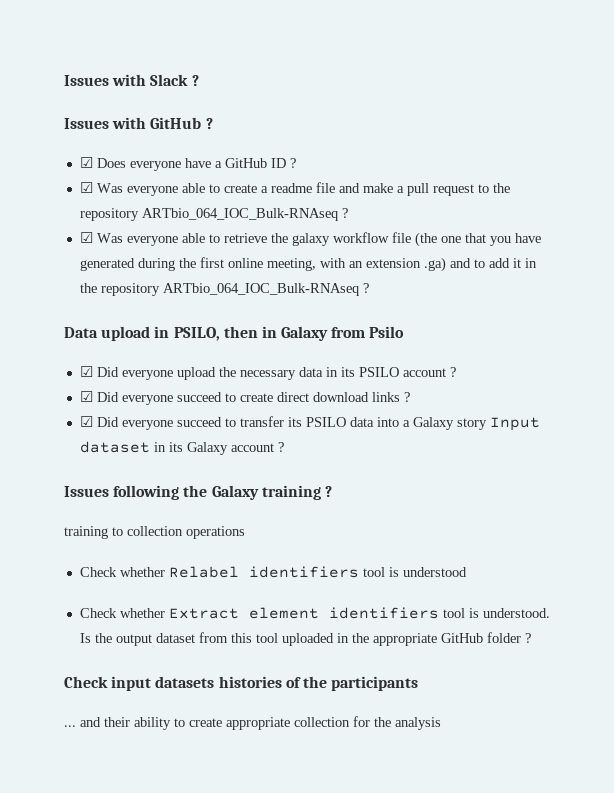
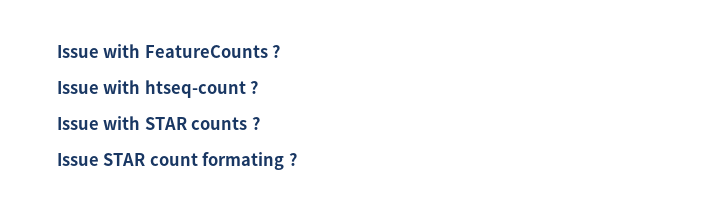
- Issues with Slack ?
- Issues with GitHub ?
- ☑ Does everyone have a GitHub ID ?
- ☑ Was everyone able to create a readme file and make a pull request to the repository ARTbio_064_IOC_Bulk-RNAseq ?
- ☑ Was everyone able to retrieve the galaxy workflow file (the one that you have generated during the first online meeting, with an extension .ga) and to add it in the repository ARTbio_064_IOC_Bulk-RNAseq ?
- Data upload in PSILO, then in Galaxy from Psilo
- ☑ Did everyone upload the necessary data in its PSILO account ?
- ☑ Did everyone succeed to create direct download links ?
- ☑ Did everyone succeed to transfer its PSILO data into a Galaxy story Input dataset in its Galaxy account ?
- Issues following the Galaxy training ?
- training to collection operations
- Check whether Relabel identifiers tool is understood
- Check whether Extract element identifiers tool is understood. Is the output dataset from this tool uploaded in the appropriate GitHub folder ?
- Check input datasets histories of the participants
- ... and their ability to create appropriate collection for the analysis
+ Issue with FeatureCounts ?
+ Issue with htseq-count ?
+ Issue with STAR counts ?
+ Issue STAR count formating ?

